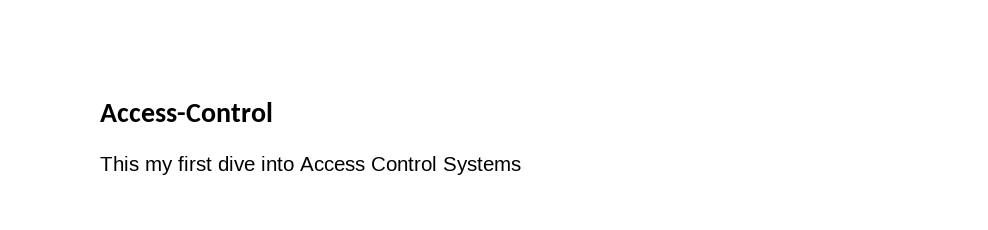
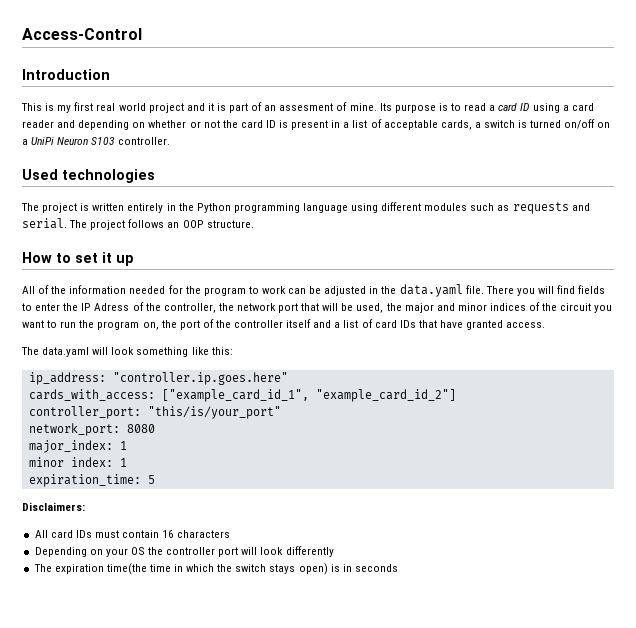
+ Introduction
- This my first dive into Access Control Systems
+ This is my first real world project and it is part of an assesment of mine. Its purpose is to read a card ID using a card reader and depending on whether or not the card ID is present in a list of acceptable cards, a switch is turned on/off on a UniPi Neuron S103 controller.
+ Used technologies
+ The project is written entirely in the Python programming language using different modules such as requests and serial. The project follows an OOP structure.
+ How to set it up
+ All of the information needed for the program to work can be adjusted in the data.yaml file. There you will find fields to enter the IP Adress of the controller, the network port that will be used, the major and minor indices of the circuit you want to run the program on, the port of the controller itself and a list of card IDs that have granted access.
+ The data.yaml will look something like this:
+ ip_address: "controller.ip.goes.here"
+ cards_with_access: ["example_card_id_1", "example_card_id_2"]
+ controller_port: "this/is/your_port"
+ network_port: 8080
+ major_index: 1
+ minor index: 1
+ expiration_time: 5
+ Disclaimers:
+ All card IDs must contain 16 characters
+ Depending on your OS the controller port will look differently
+ The expiration time(the time in which the switch stays open) is in seconds

